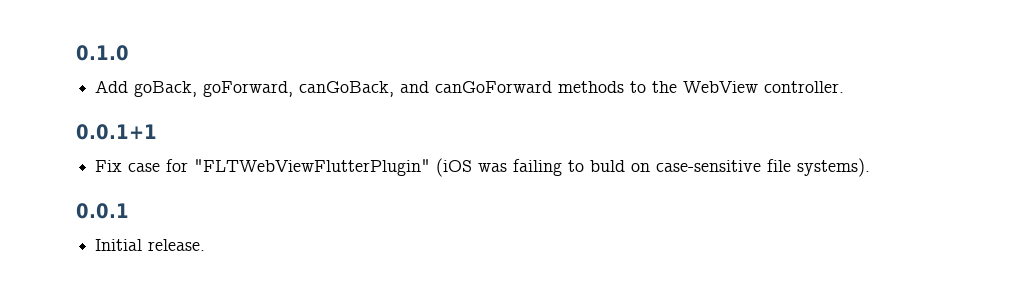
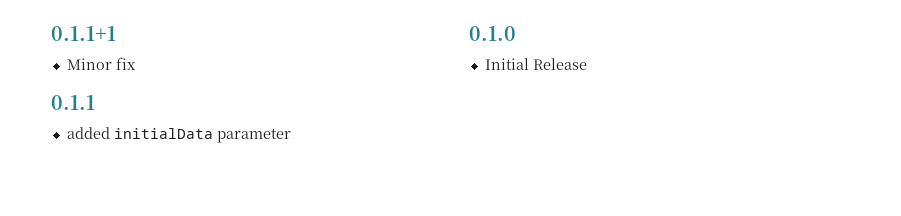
+ 0.1.1+1
+ Minor fix
+ 0.1.1
+ added initialData parameter
  0.1.0
- Add goBack, goForward, canGoBack, and canGoForward methods to the WebView controller.
- 0.0.1+1
- Fix case for "FLTWebViewFlutterPlugin" (iOS was failing to buld on case-sensitive file systems).
- 0.0.1
- Initial release.
+ Initial Release

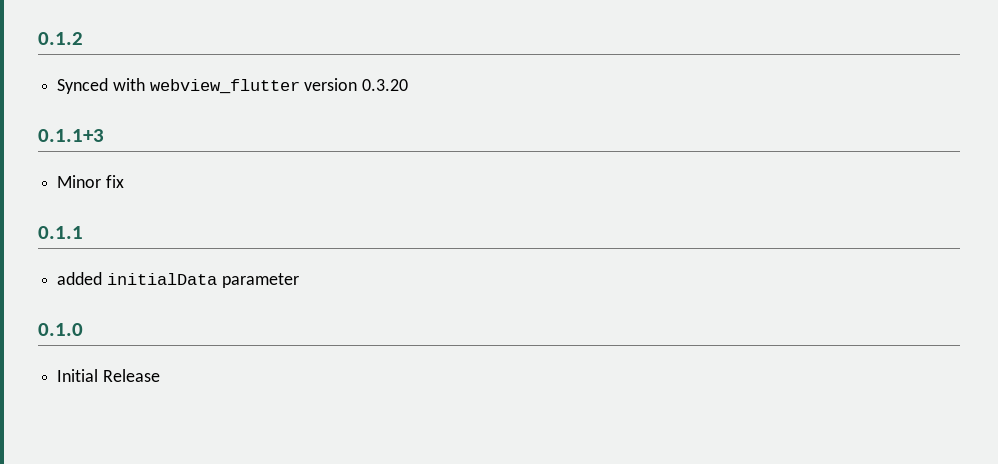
- 0.1.1+1
+ 0.1.2
+ Synced with webview_flutter version 0.3.20
+ 0.1.1+3

